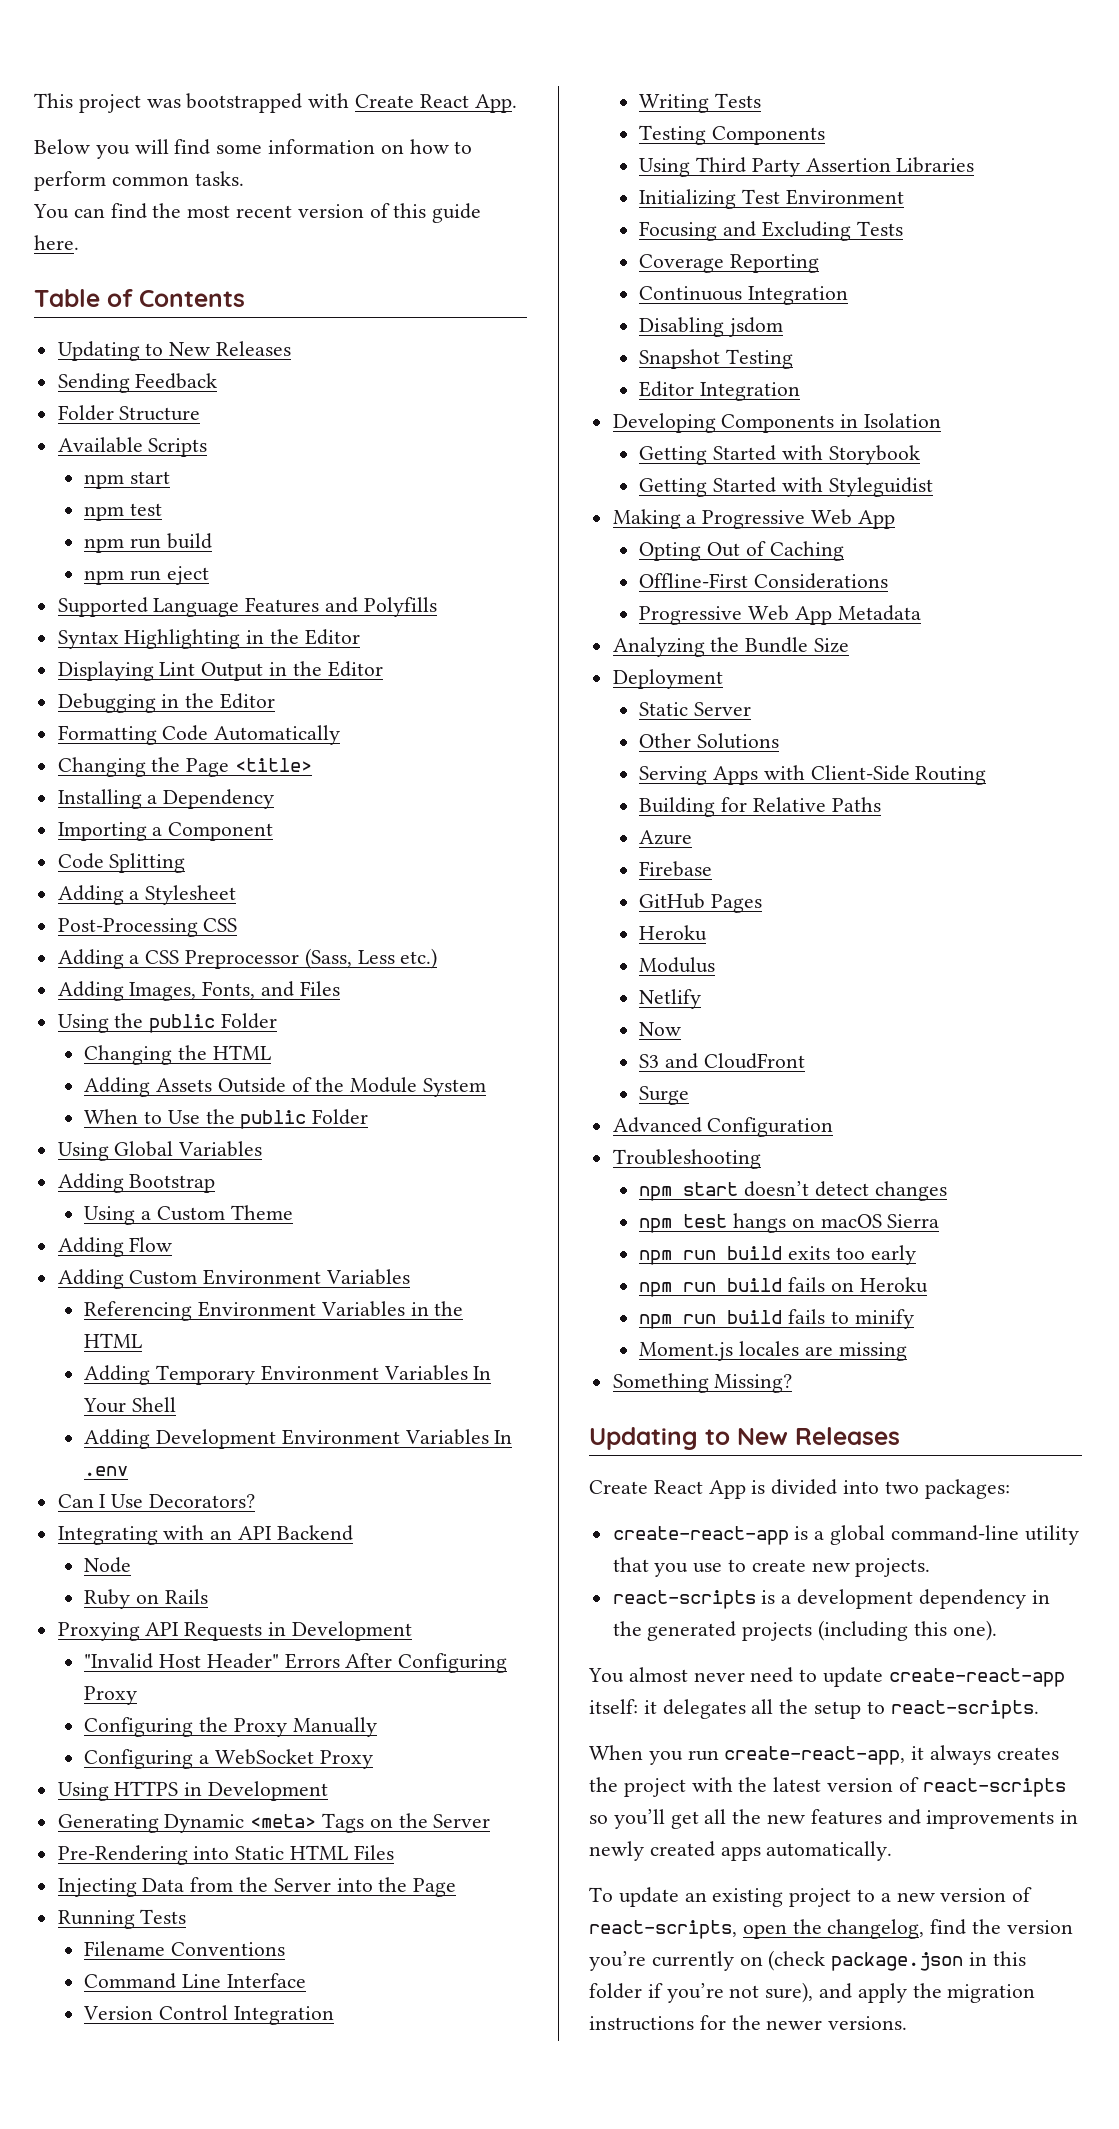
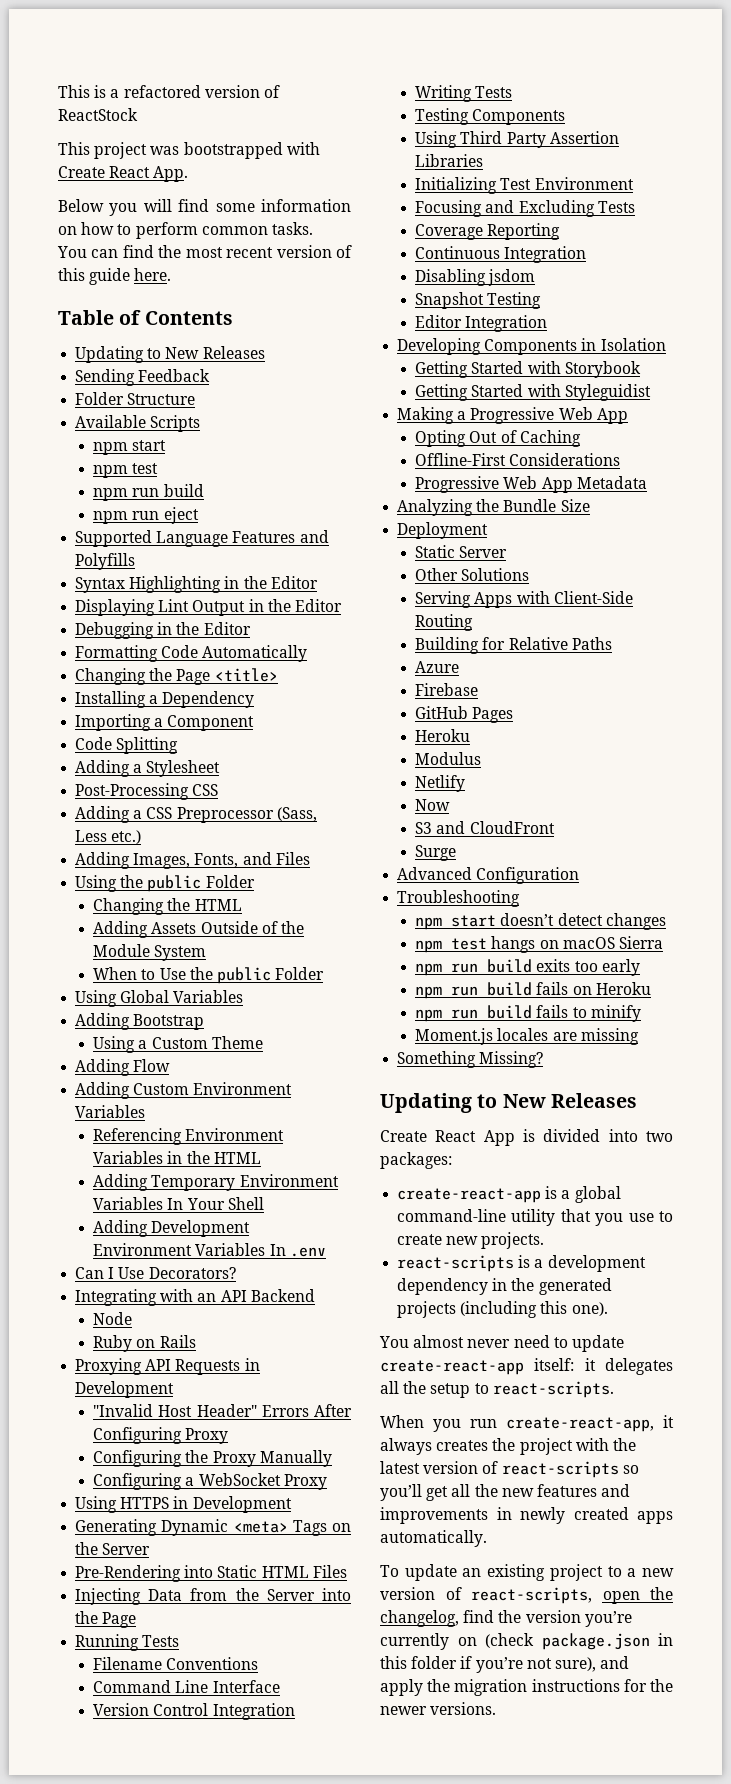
+ This is a refactored version of ReactStock

